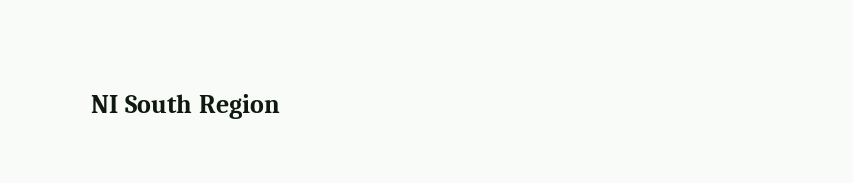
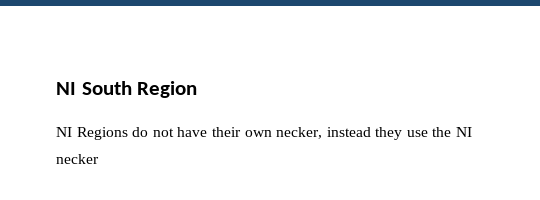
+ NI Regions do not have their own necker, instead they use the NI necker

